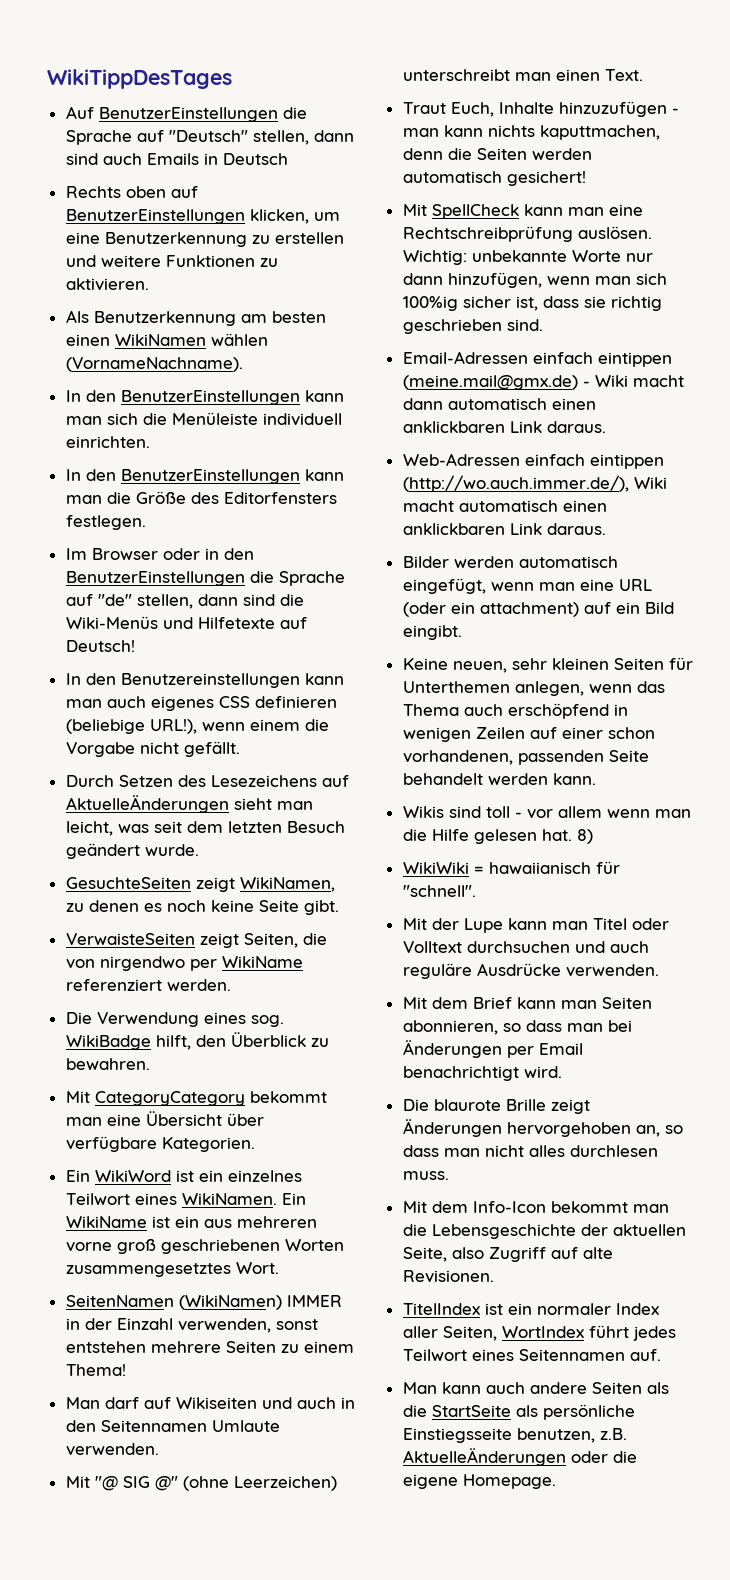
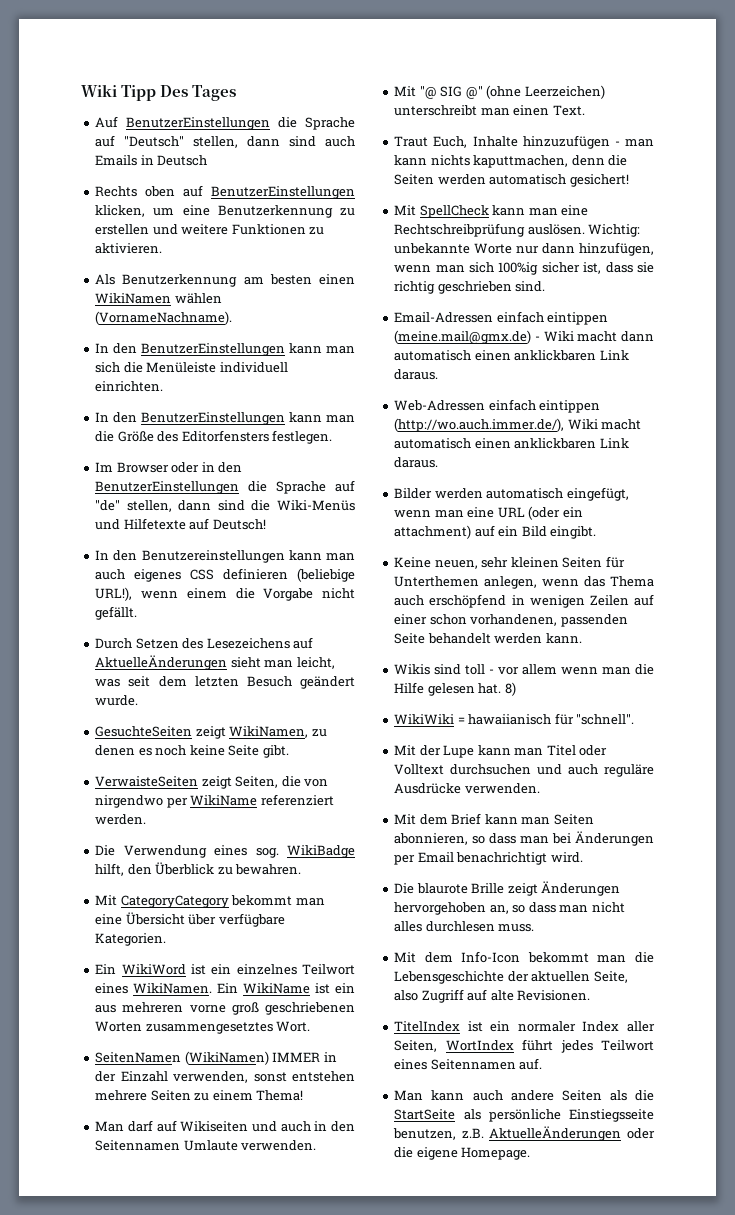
- WikiTippDesTages
+ Wiki Tipp Des Tages

